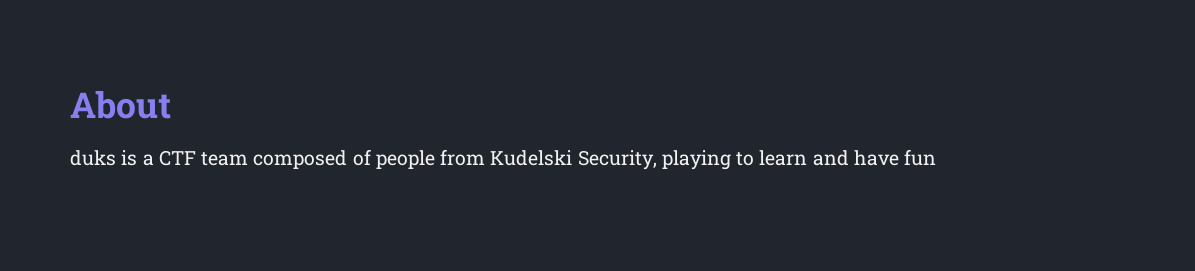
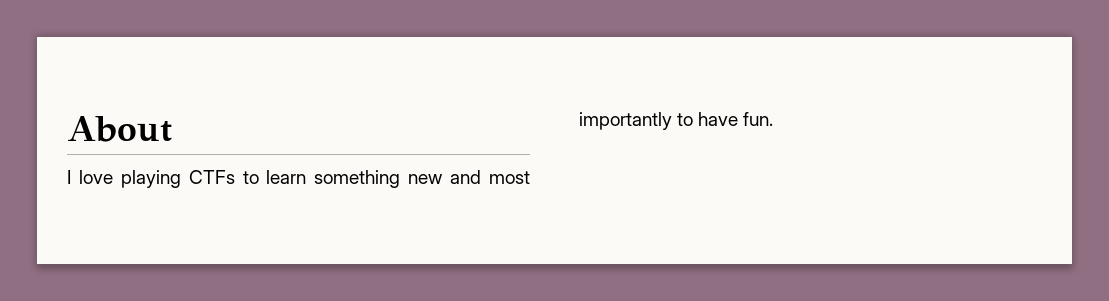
- duks is a CTF team composed of people from Kudelski Security, playing to learn and have fun
+ I love playing CTFs to learn something new and most importantly to have fun.

